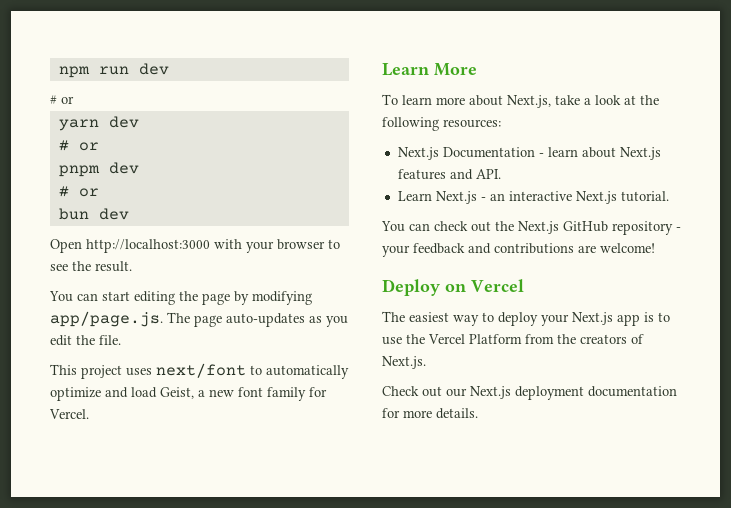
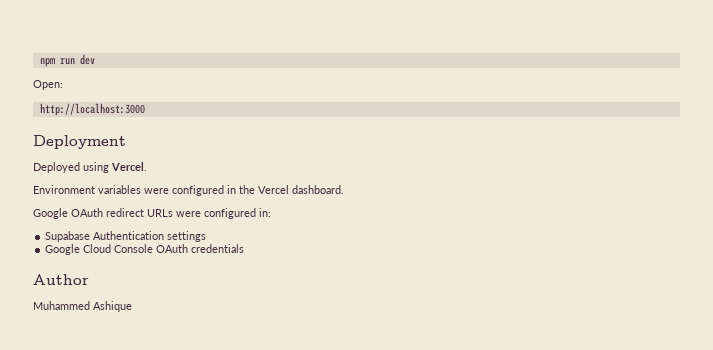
  npm run dev
- # or
- yarn dev
- # or
- pnpm dev
- # or
- bun dev
- Open http://localhost:3000 with your browser to see the result.
- You can start editing the page by modifying app/page.js. The page auto-updates as you edit the file.
- This project uses next/font to automatically optimize and load Geist, a new font family for Vercel.
- Learn More
- To learn more about Next.js, take a look at the following resources:
- Next.js Documentation - learn about Next.js features and API.
- Learn Next.js - an interactive Next.js tutorial.
- You can check out the Next.js GitHub repository - your feedback and contributions are welcome!
- Deploy on Vercel
- The easiest way to deploy your Next.js app is to use the Vercel Platform from the creators of Next.js.
- Check out our Next.js deployment documentation for more details.
+ Open:
+ http://localhost:3000
+ Deployment
+ Deployed using Vercel.
+ Environment variables were configured in the Vercel dashboard.
+ Google OAuth redirect URLs were configured in:
+ Supabase Authentication settings
+ Google Cloud Console OAuth credentials
+ Author
+ Muhammed Ashique

